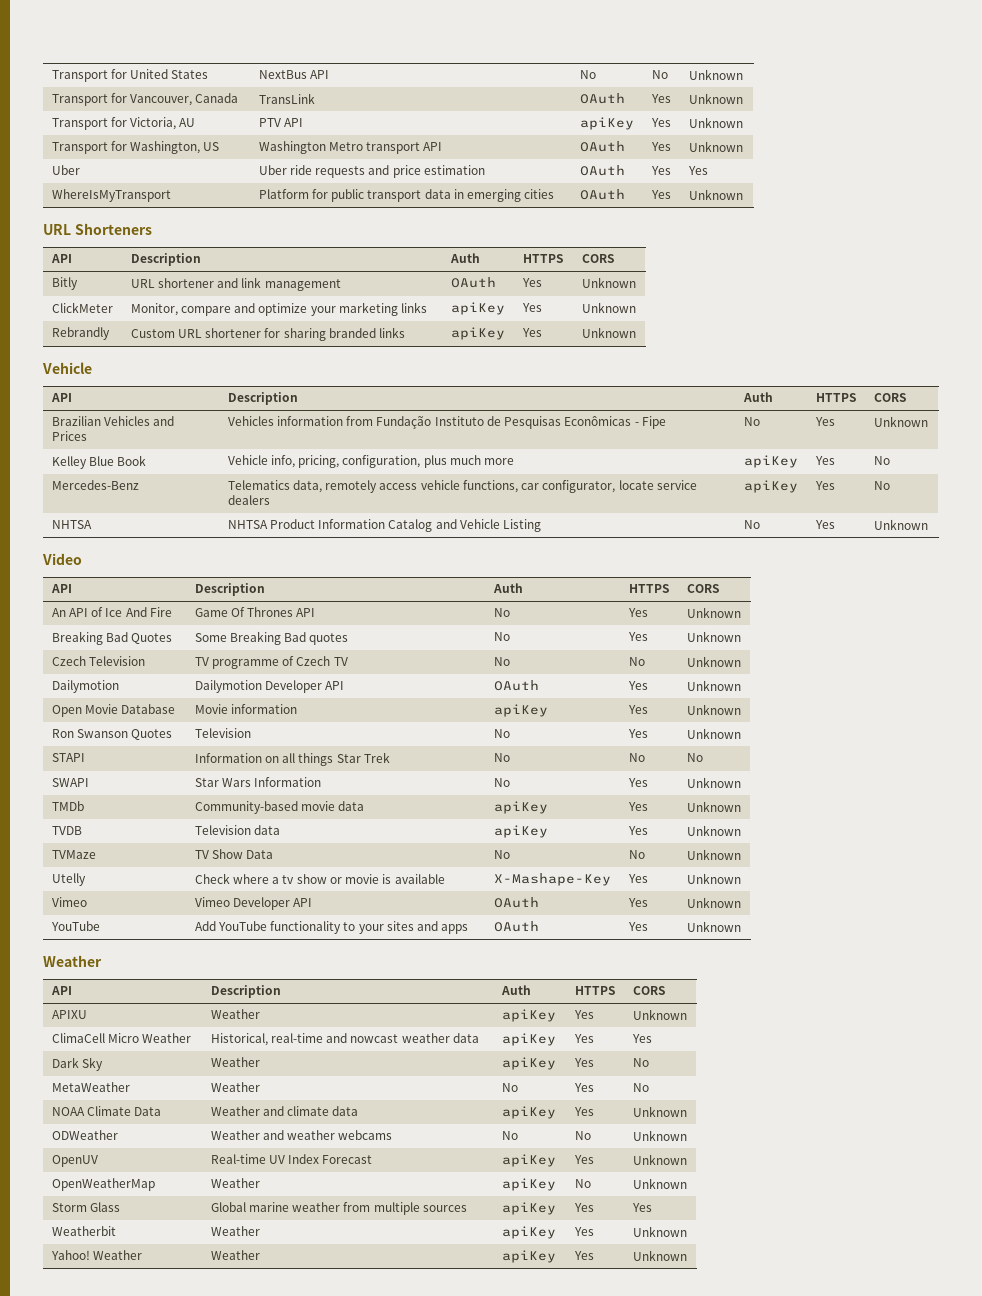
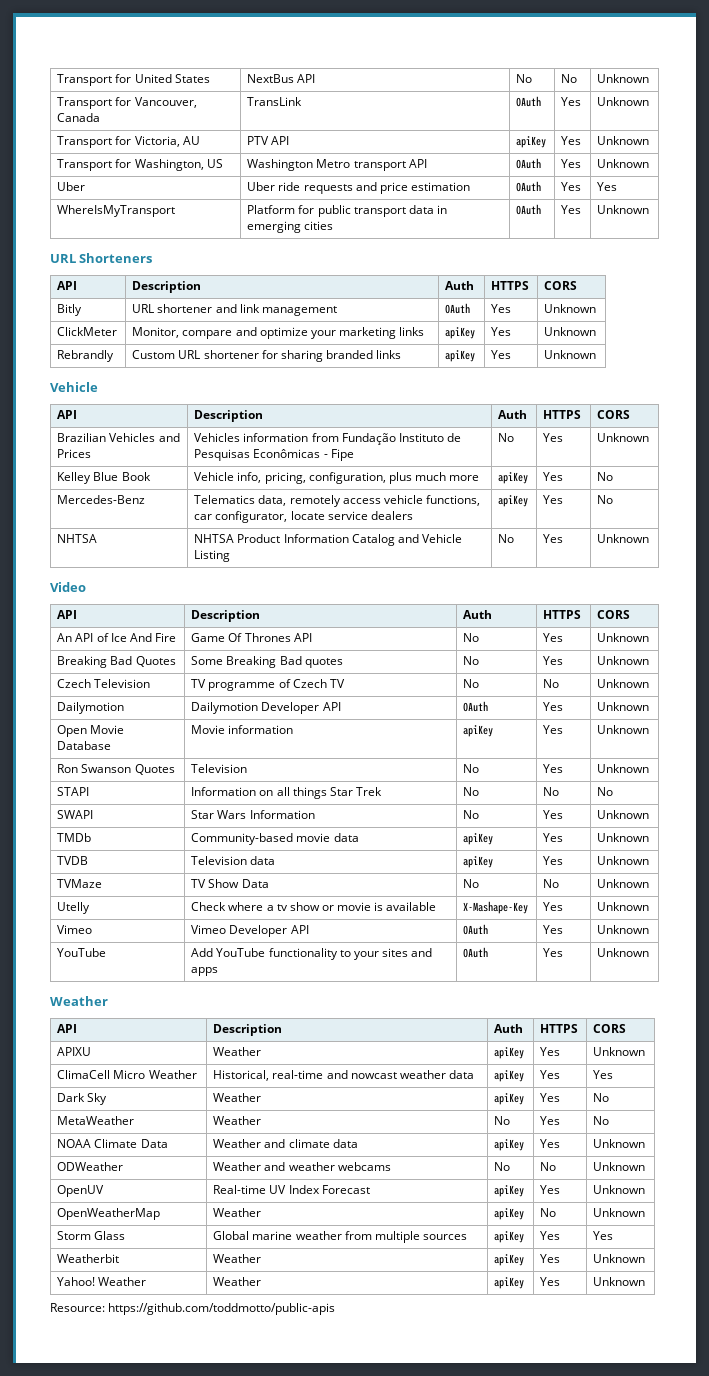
+ Resource: https://github.com/toddmotto/public-apis

